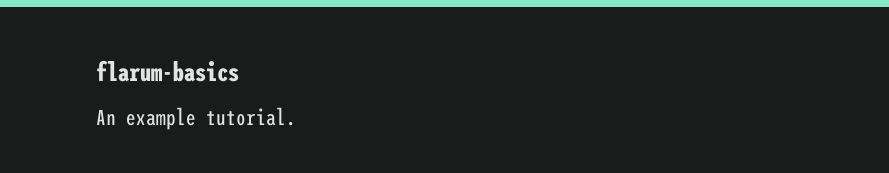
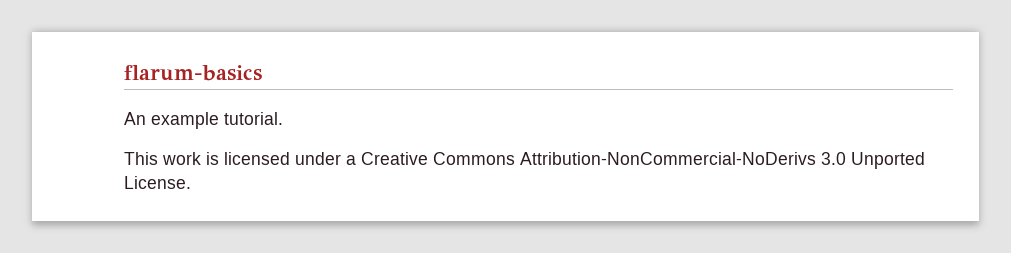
+ This work is licensed under a Creative Commons Attribution-NonCommercial-NoDerivs 3.0 Unported License.

